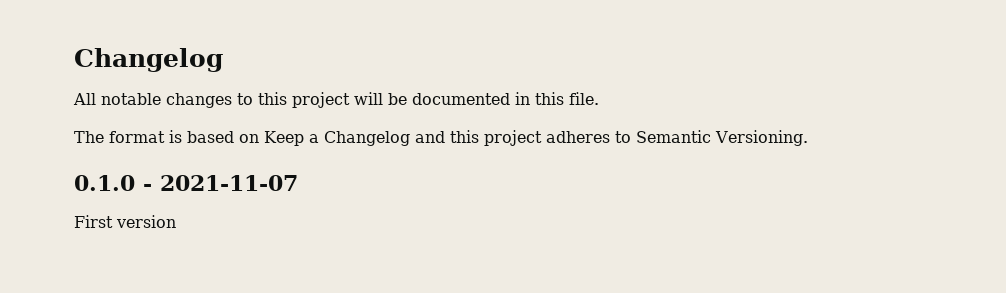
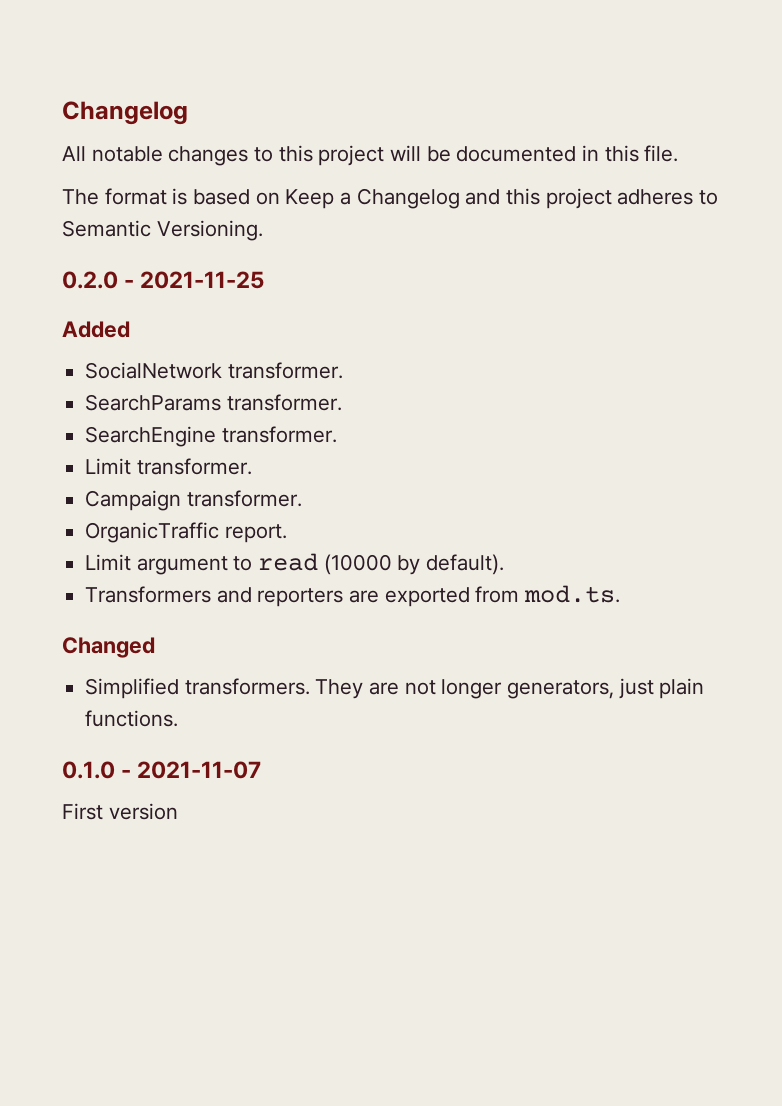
+ 0.2.0 - 2021-11-25
+ Added
+ SocialNetwork transformer.
+ SearchParams transformer.
+ SearchEngine transformer.
+ Limit transformer.
+ Campaign transformer.
+ OrganicTraffic report.
+ Limit argument to read (10000 by default).
+ Transformers and reporters are exported from mod.ts.
+ Changed
+ Simplified transformers. They are not longer generators, just plain functions.

